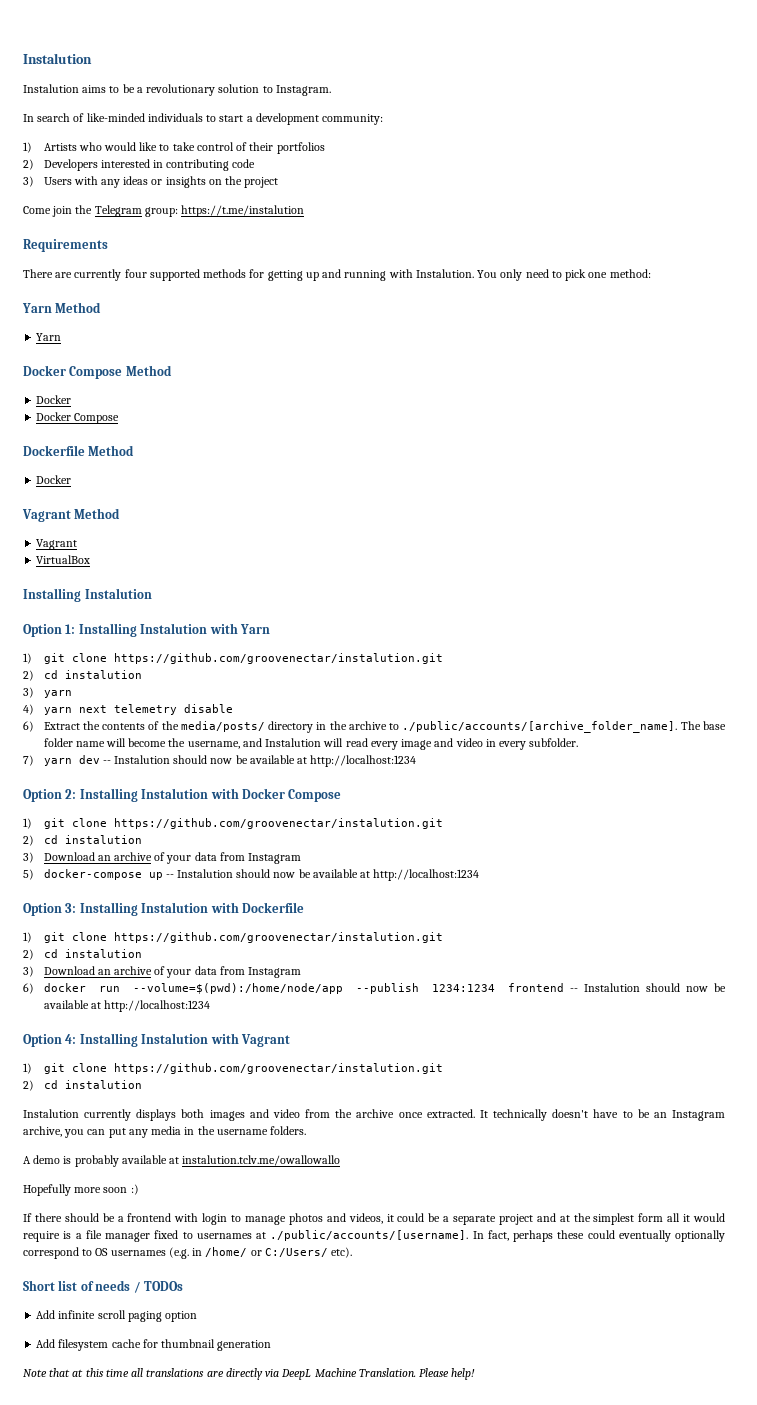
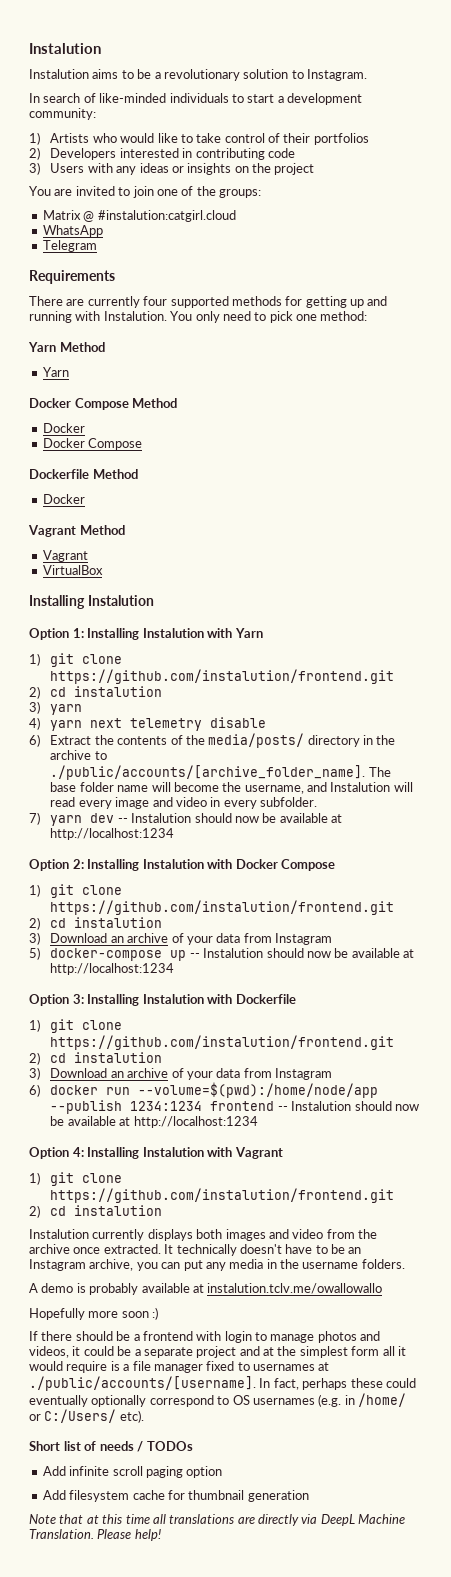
- Come join the Telegram group: https://t.me/instalution
+ You are invited to join one of the groups:
+ Matrix @ #instalution:catgirl.cloud
+ WhatsApp
+ Telegram
  Option 1: Installing Instalution with Yarn
- 1) git clone https://github.com/groovenectar/instalution.git
+ 1) git clone https://github.com/instalution/frontend.git
  Option 2: Installing Instalution with Docker Compose
- 1) git clone https://github.com/groovenectar/instalution.git
+ 1) git clone https://github.com/instalution/frontend.git
  Option 3: Installing Instalution with Dockerfile
- 1) git clone https://github.com/groovenectar/instalution.git
+ 1) git clone https://github.com/instalution/frontend.git
  Option 4: Installing Instalution with Vagrant
- 1) git clone https://github.com/groovenectar/instalution.git
+ 1) git clone https://github.com/instalution/frontend.git

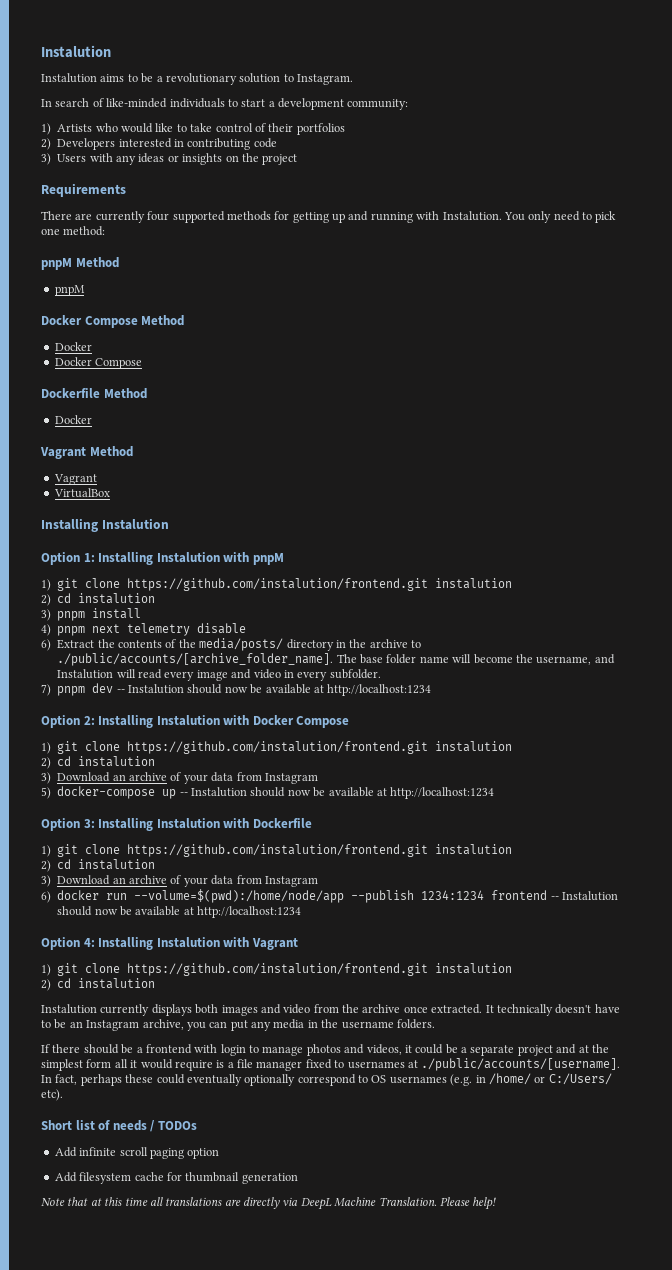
- You are invited to join one of the groups:
- Matrix @ #instalution:catgirl.cloud
- WhatsApp
- Telegram
- Yarn Method
- Yarn
+ pnpM Method
+ pnpM
- Option 1: Installing Instalution with Yarn
- 1) git clone https://github.com/instalution/frontend.git
+ Option 1: Installing Instalution with pnpM
+ 1) git clone https://github.com/instalution/frontend.git instalution
  2) cd instalution
- 3) yarn
+ 3) pnpm install
- 4) yarn next telemetry disable
+ 4) pnpm next telemetry disable
- 7) yarn dev -- Instalution should now be available at http://localhost:1234
+ 7) pnpm dev -- Instalution should now be available at http://localhost:1234
  Option 2: Installing Instalution with Docker Compose
- 1) git clone https://github.com/instalution/frontend.git
+ 1) git clone https://github.com/instalution/frontend.git instalution
  Option 3: Installing Instalution with Dockerfile
- 1) git clone https://github.com/instalution/frontend.git
+ 1) git clone https://github.com/instalution/frontend.git instalution
  Option 4: Installing Instalution with Vagrant
- 1) git clone https://github.com/instalution/frontend.git
+ 1) git clone https://github.com/instalution/frontend.git instalution
- A demo is probably available at instalution.tclv.me/owallowallo
- Hopefully more soon :)

